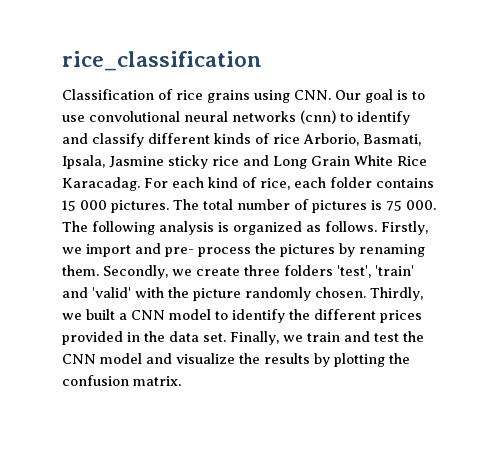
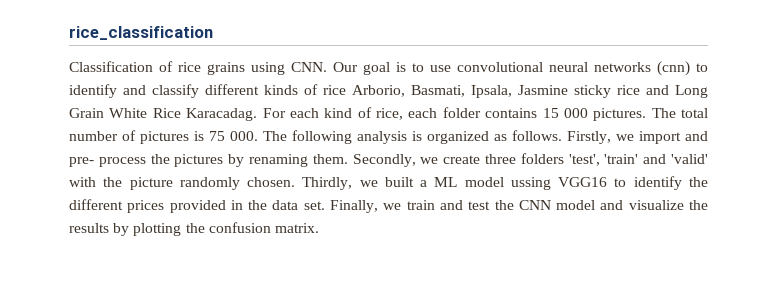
- Thirdly, we built a CNN model to identify the different prices provided in the data set.
+ Thirdly, we built a ML model ussing VGG16 to identify the different prices provided in the data set.

